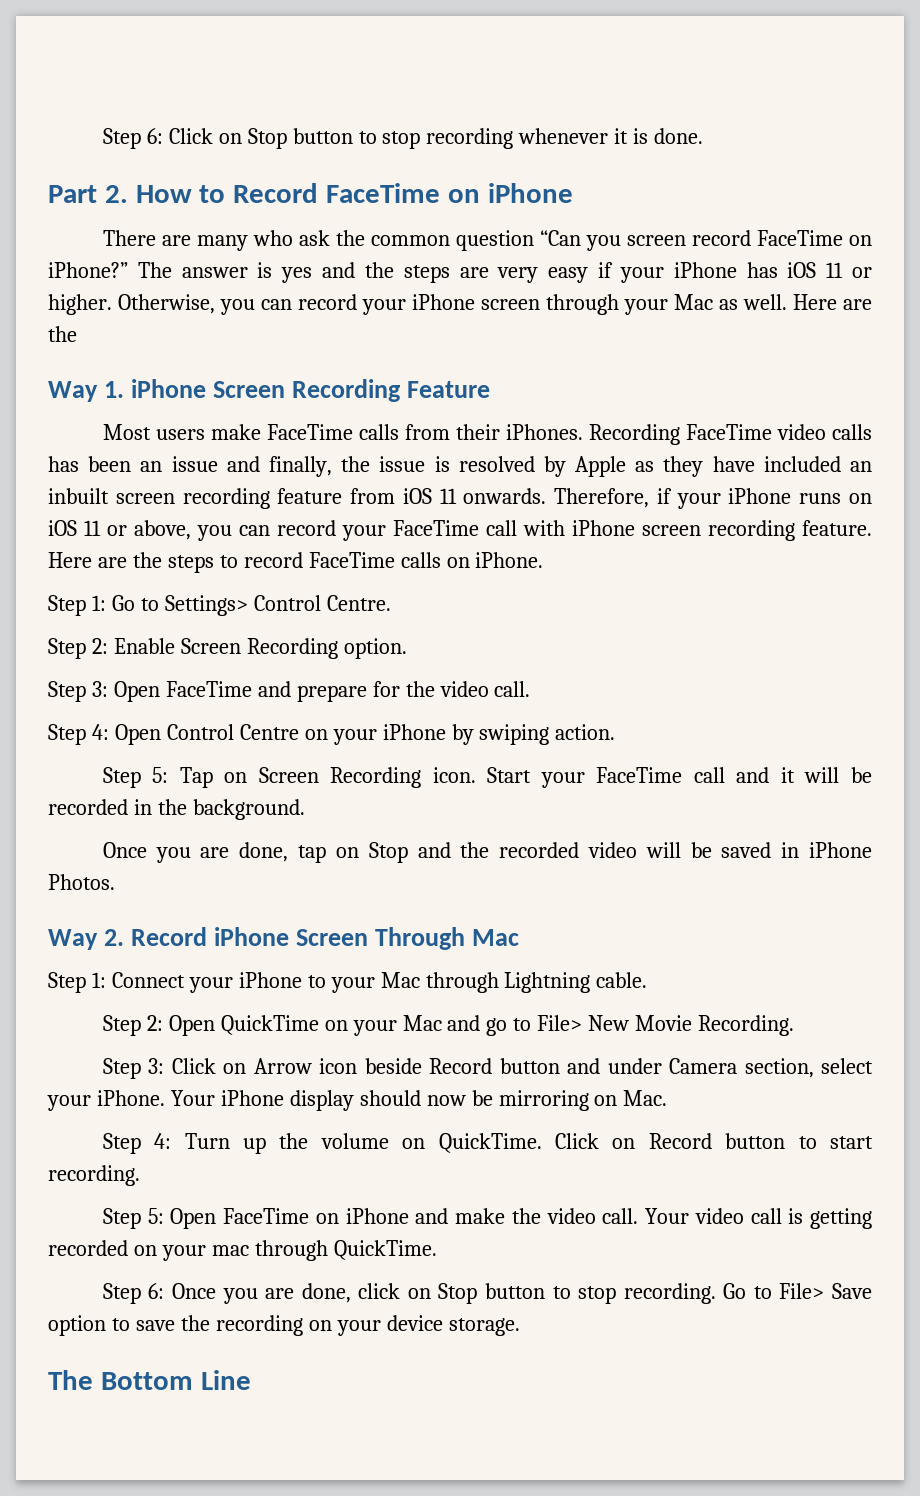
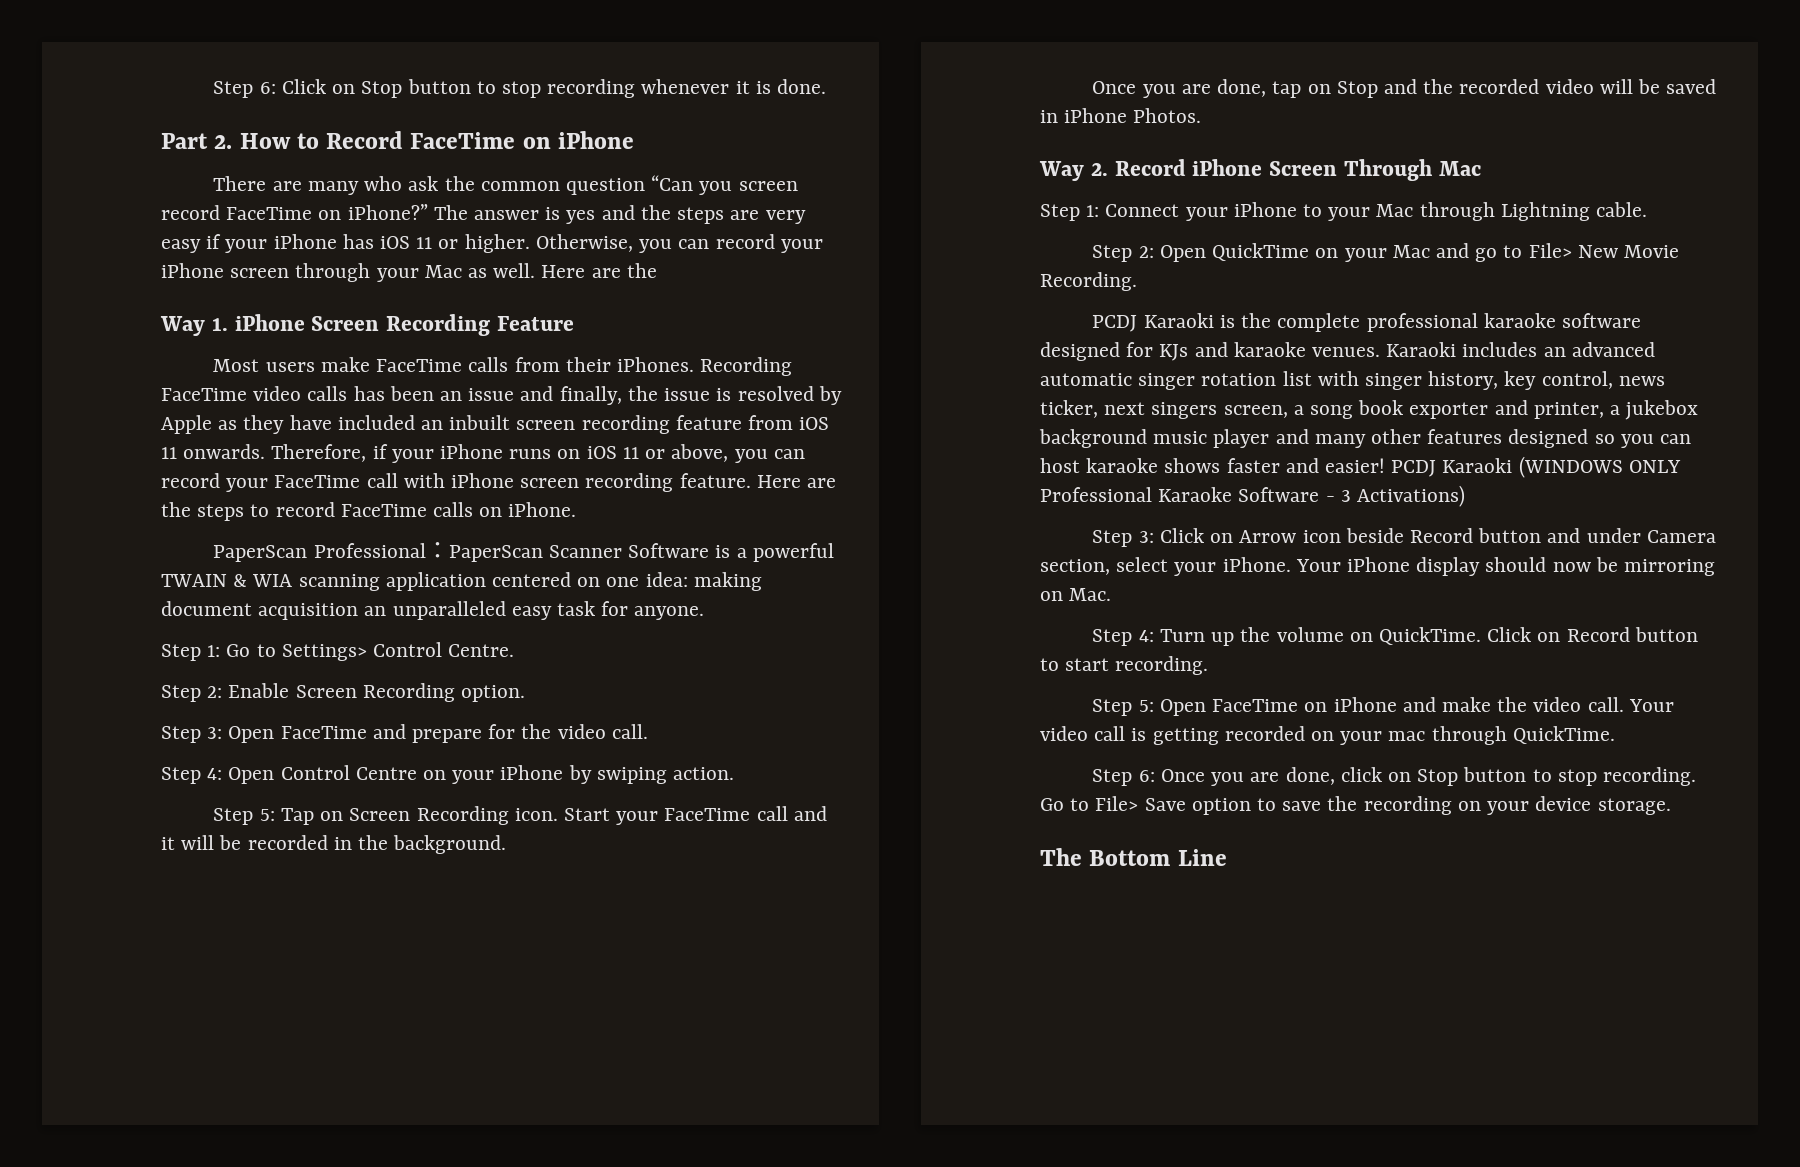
+ PaperScan Professional：PaperScan Scanner Software is a powerful TWAIN & WIA scanning application centered on one idea: making document acquisition an unparalleled easy task for anyone.
+ PCDJ Karaoki is the complete professional karaoke software designed for KJs and karaoke venues. Karaoki includes an advanced automatic singer rotation list with singer history, key control, news ticker, next singers screen, a song book exporter and printer, a jukebox background music player and many other features designed so you can host karaoke shows faster and easier! PCDJ Karaoki (WINDOWS ONLY Professional Karaoke Software - 3 Activations)

